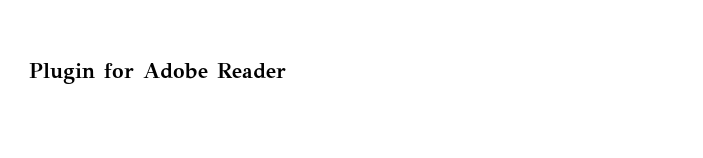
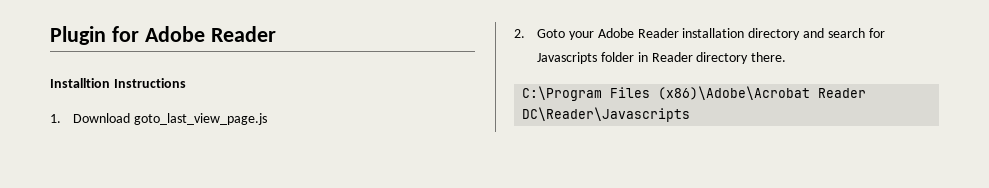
+ Installtion Instructions
+ 1. Download goto_last_view_page.js
+ 2. Goto your Adobe Reader installation directory and search for Javascripts folder in Reader directory there.
+ C:\Program Files (x86)\Adobe\Acrobat Reader DC\Reader\Javascripts

